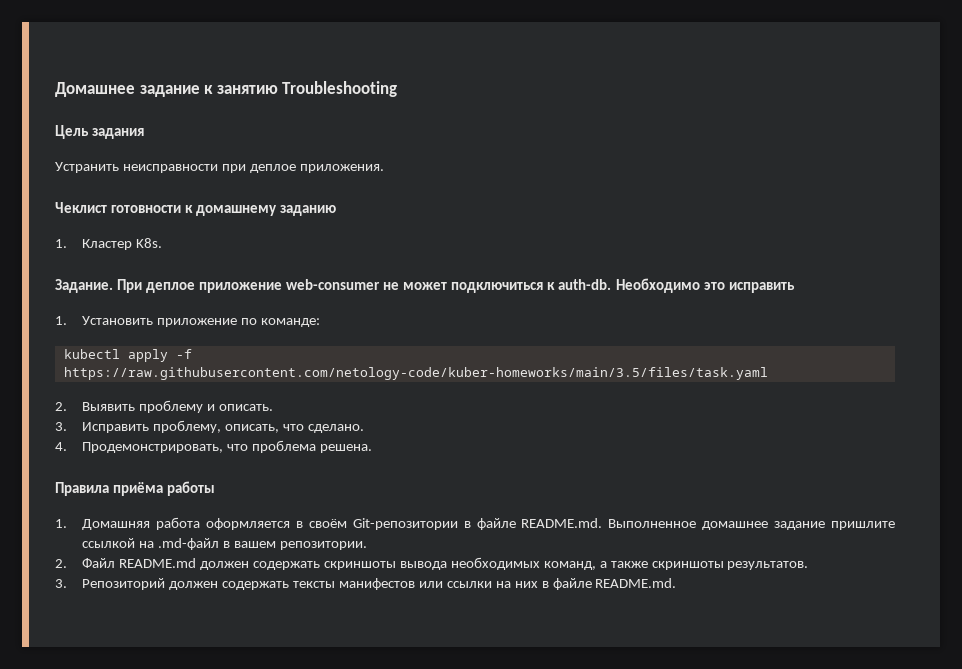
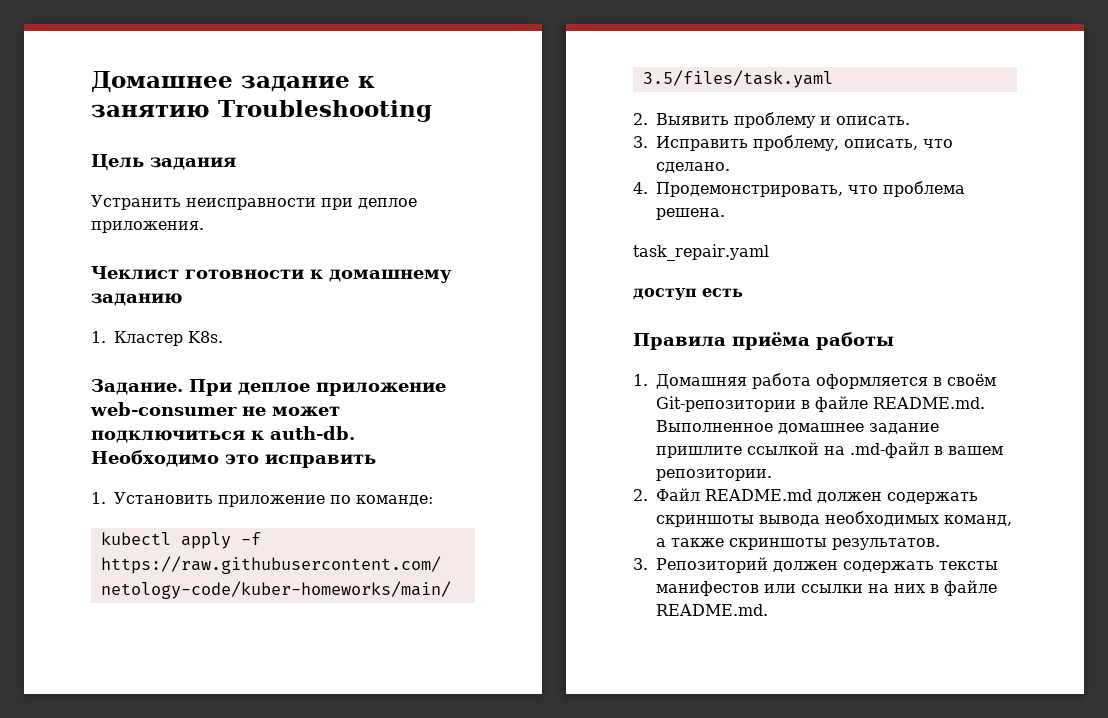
+ task_repair.yaml
+ доступ есть

